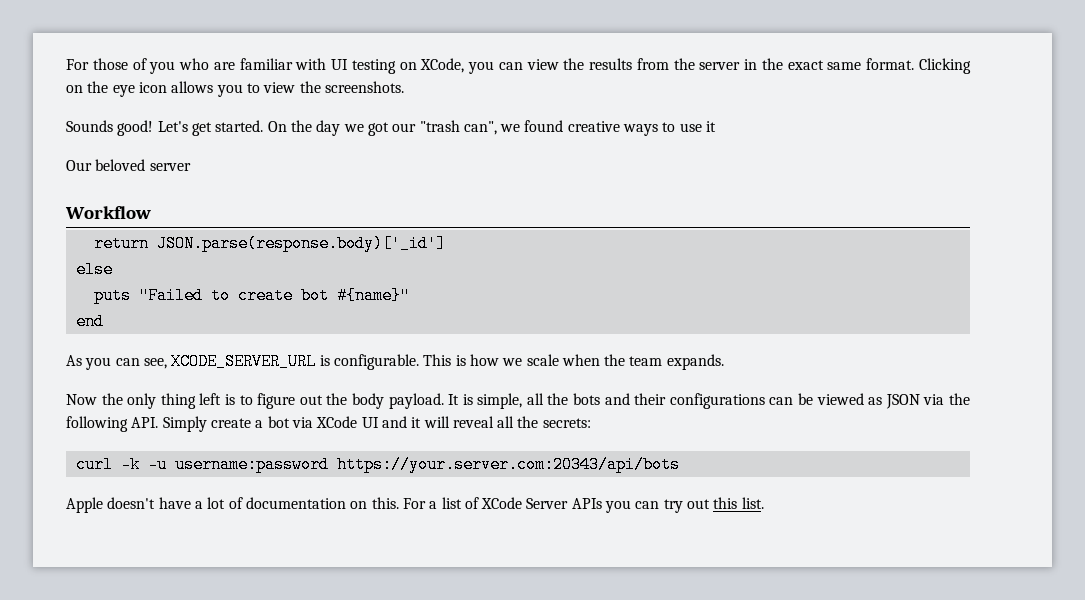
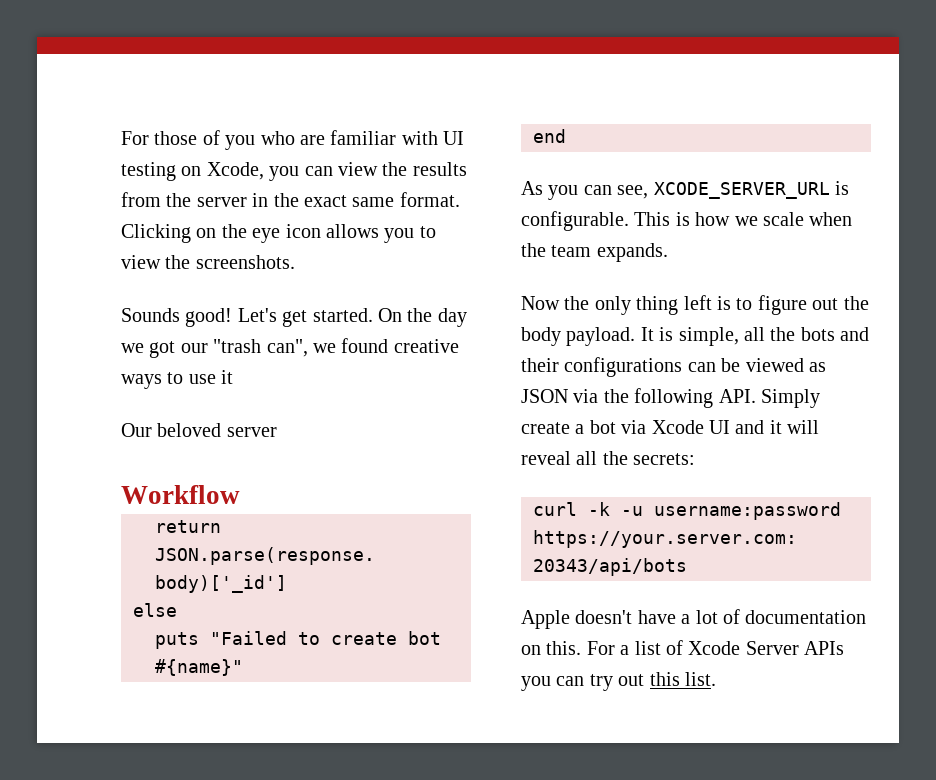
- For those of you who are familiar with UI testing on XCode, you can view the results from the server in the exact same format.
+ For those of you who are familiar with UI testing on Xcode, you can view the results from the server in the exact same format.
- It is simple, all the bots and their configurations can be viewed as JSON via the following API. Simply create a bot via XCode UI and it will reveal all the secrets:
+ It is simple, all the bots and their configurations can be viewed as JSON via the following API. Simply create a bot via Xcode UI and it will reveal all the secrets:
- For a list of XCode Server APIs you can try out this list.
+ For a list of Xcode Server APIs you can try out this list.

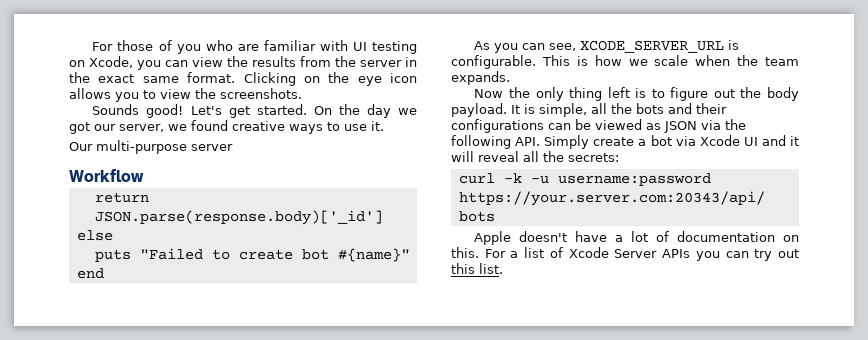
- On the day we got our "trash can", we found creative ways to use it
+ On the day we got our server, we found creative ways to use it.
- Our beloved server
+ Our multi-purpose server

